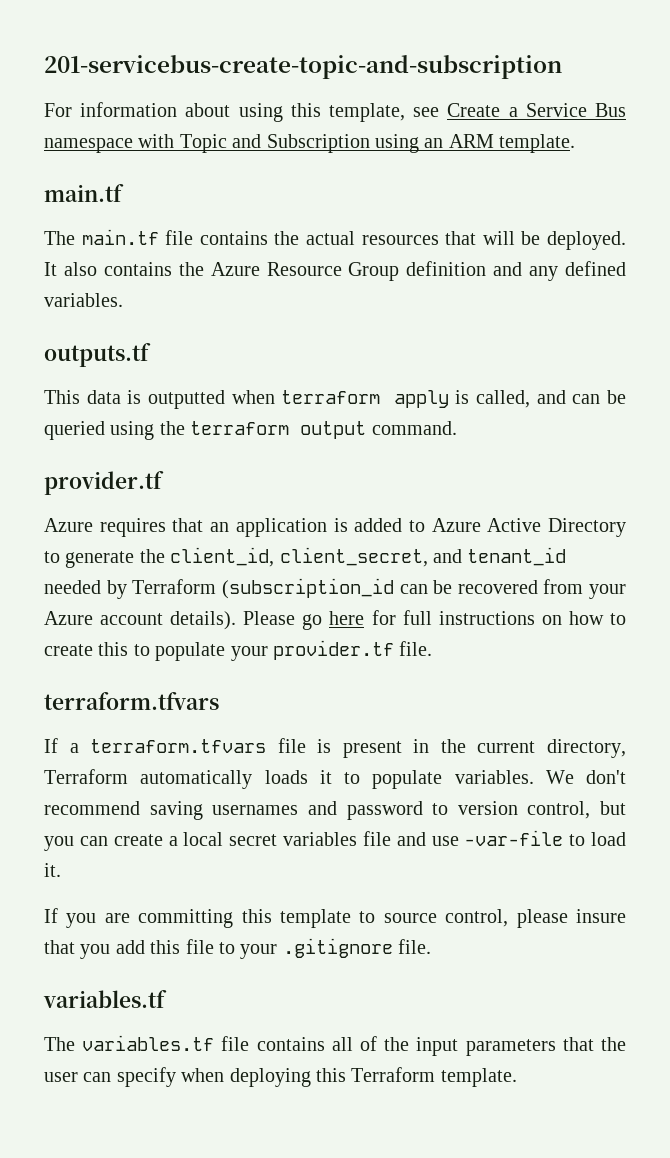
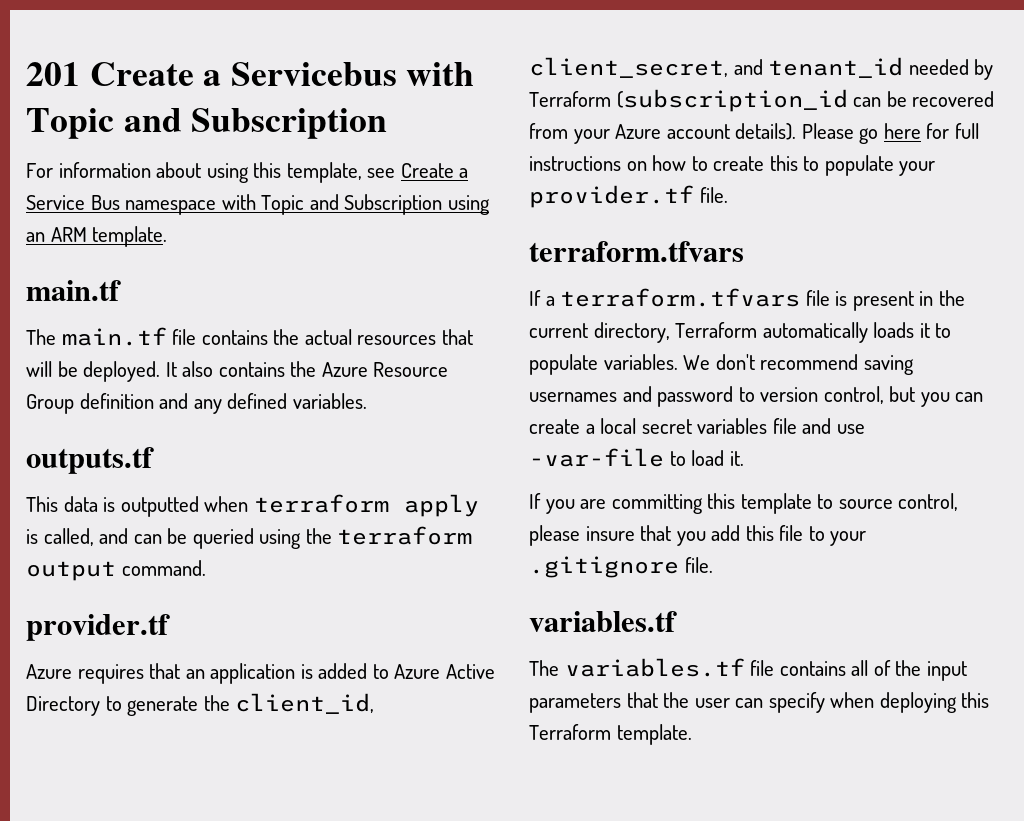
- 201-servicebus-create-topic-and-subscription
+ 201 Create a Servicebus with Topic and Subscription

